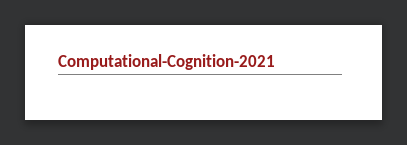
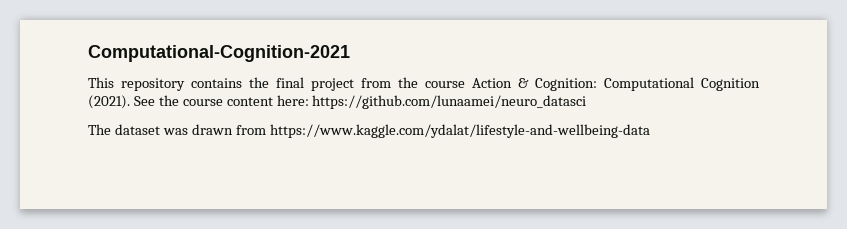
+ This repository contains the final project from the course Action & Cognition: Computational Cognition (2021). See the course content here: https://github.com/lunaamei/neuro_datasci
+ The dataset was drawn from https://www.kaggle.com/ydalat/lifestyle-and-wellbeing-data

